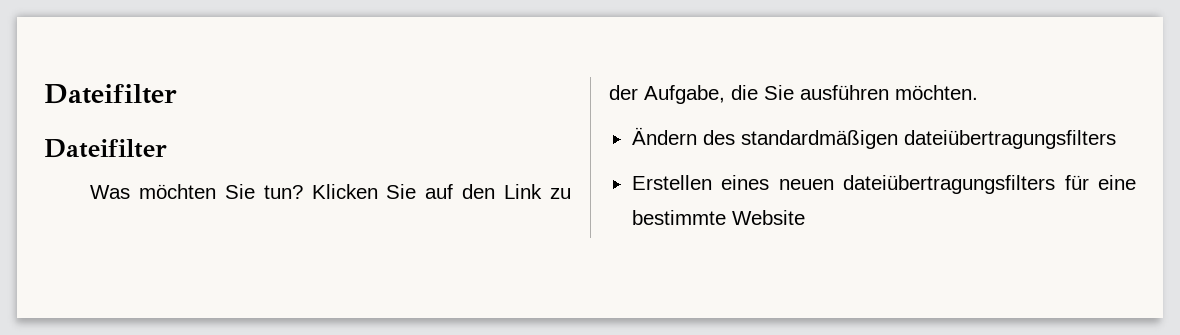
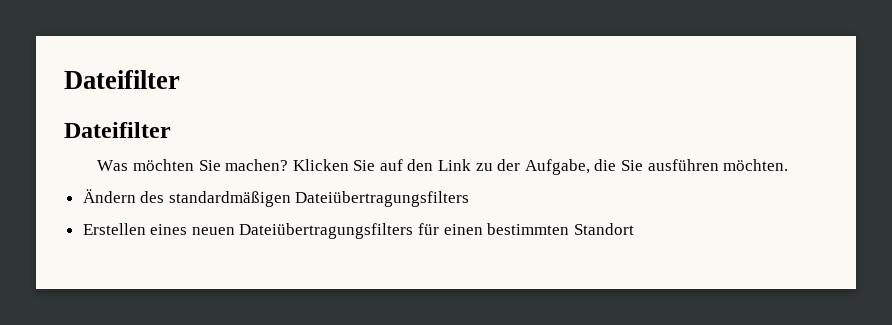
- Was möchten Sie tun?
+ Was möchten Sie machen?
- Ändern des standardmäßigen dateiübertragungsfilters
+ Ändern des standardmäßigen Dateiübertragungsfilters
- Erstellen eines neuen dateiübertragungsfilters für eine bestimmte Website
+ Erstellen eines neuen Dateiübertragungsfilters für einen bestimmten Standort

